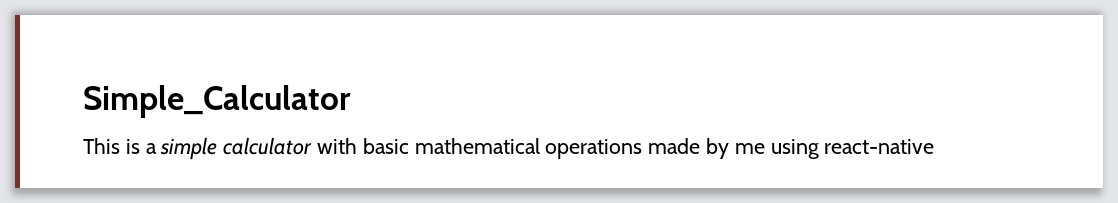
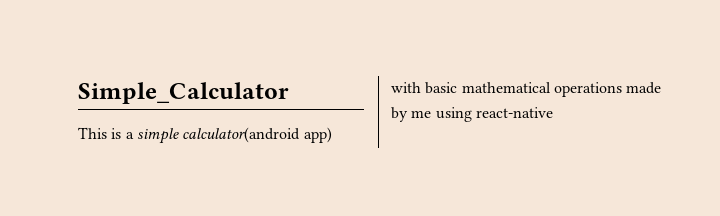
- This is a simple calculator with basic mathematical operations made by me using react-native
+ This is a simple calculator(android app) with basic mathematical operations made by me using react-native

